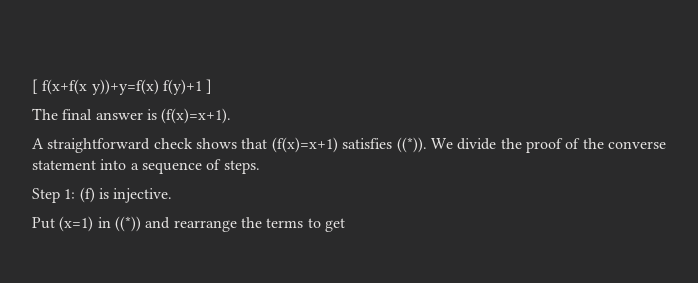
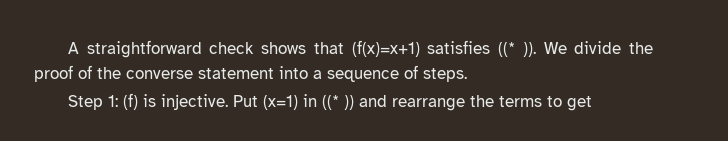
- [ f(x+f(x y))+y=f(x) f(y)+1 ]
- The final answer is (f(x)=x+1).
- A straightforward check shows that (f(x)=x+1) satisfies ((*)).
+ A straightforward check shows that (f(x)=x+1) satisfies ((* )).
- Step 1: (f) is injective.
- Put (x=1) in ((*)) and rearrange the terms to get
+ Step 1: (f) is injective. Put (x=1) in ((* )) and rearrange the terms to get

